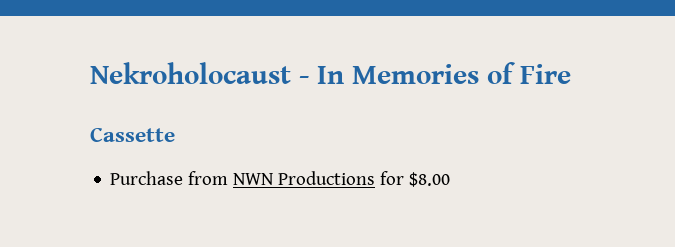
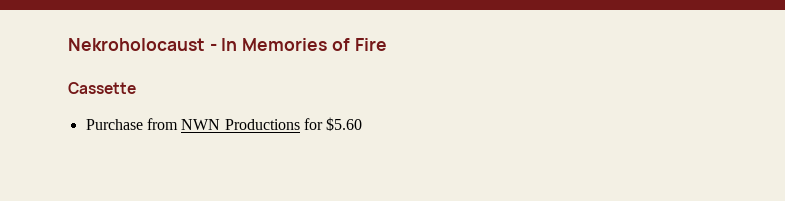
- Purchase from NWN Productions for $8.00
+ Purchase from NWN Productions for $5.60

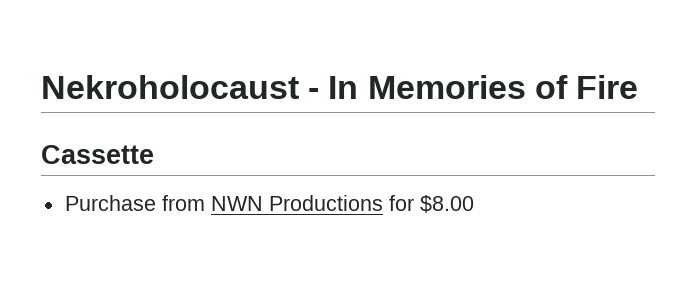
- Purchase from NWN Productions for $5.60
+ Purchase from NWN Productions for $8.00

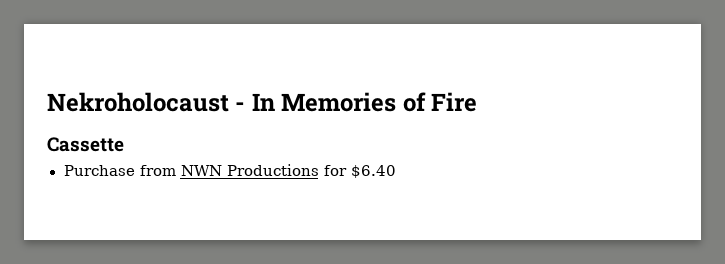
- Purchase from NWN Productions for $8.00
+ Purchase from NWN Productions for $6.40

